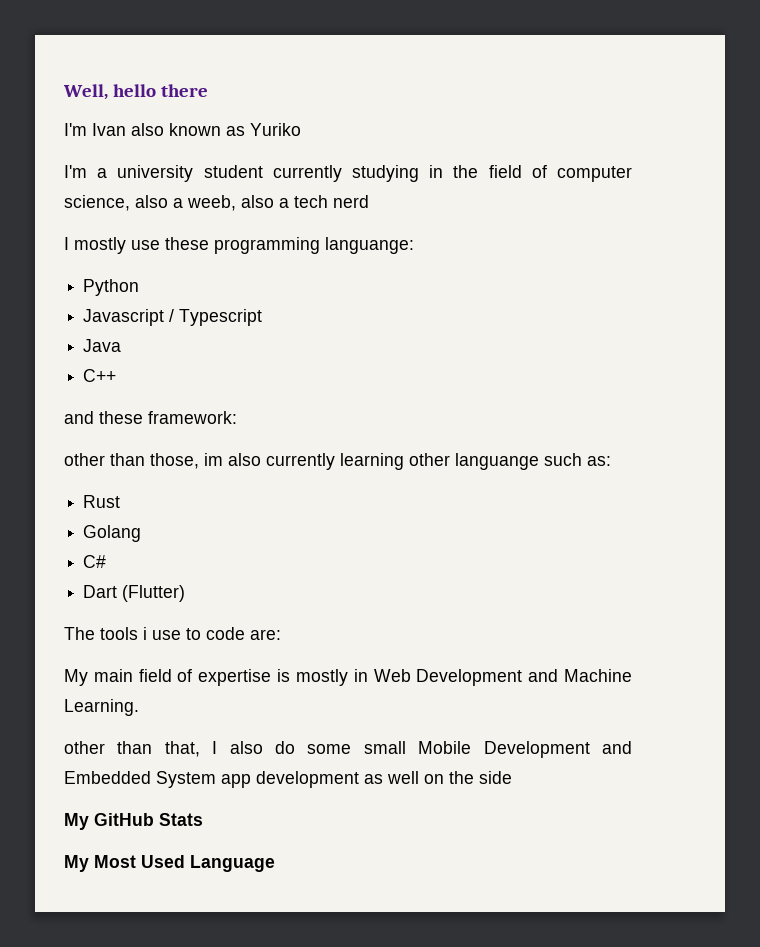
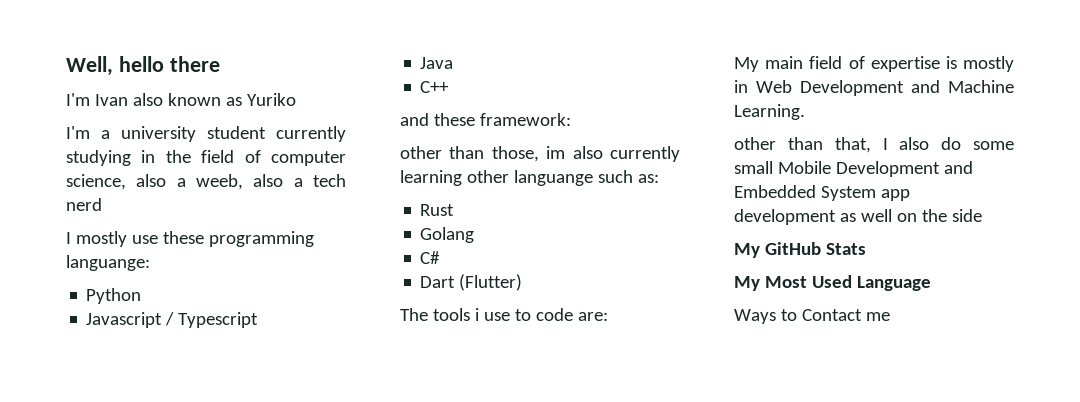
+ Ways to Contact me

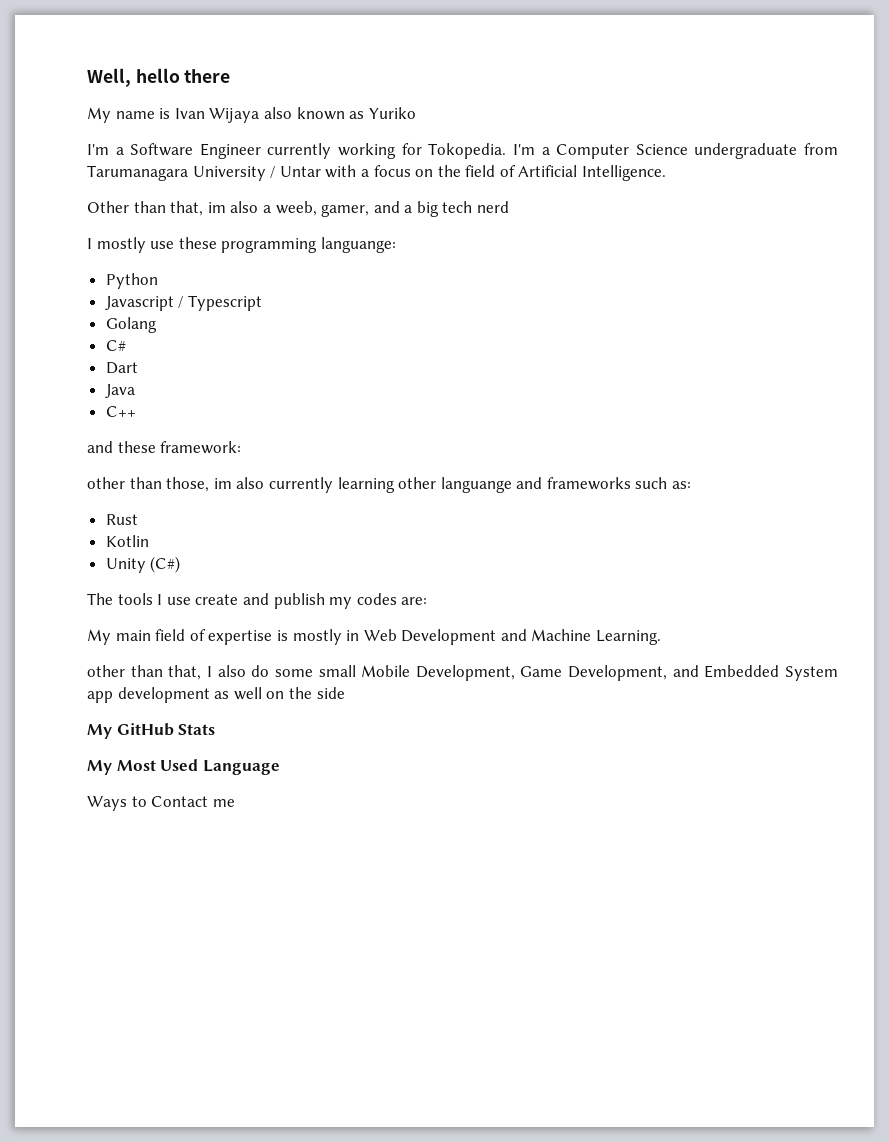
- I'm Ivan also known as Yuriko
+ My name is Ivan Wijaya also known as Yuriko
- I'm a university student currently studying in the field of computer science, also a weeb, also a tech nerd
+ I'm a Software Engineer currently working for Tokopedia. I'm a Computer Science undergraduate from Tarumanagara University / Untar with a focus on the field of Artificial Intelligence.
+ Other than that, im also a weeb, gamer, and a big tech nerd
+ Golang
+ C#
+ Dart
- other than those, im also currently learning other languange such as:
+ other than those, im also currently learning other languange and frameworks such as:
- Golang
- C#
- Dart (Flutter)
- The tools i use to code are:
+ Kotlin
+ Unity (C#)
+ The tools I use create and publish my codes are:
- other than that, I also do some small Mobile Development and Embedded System app development as well on the side
+ other than that, I also do some small Mobile Development, Game Development, and Embedded System app development as well on the side

